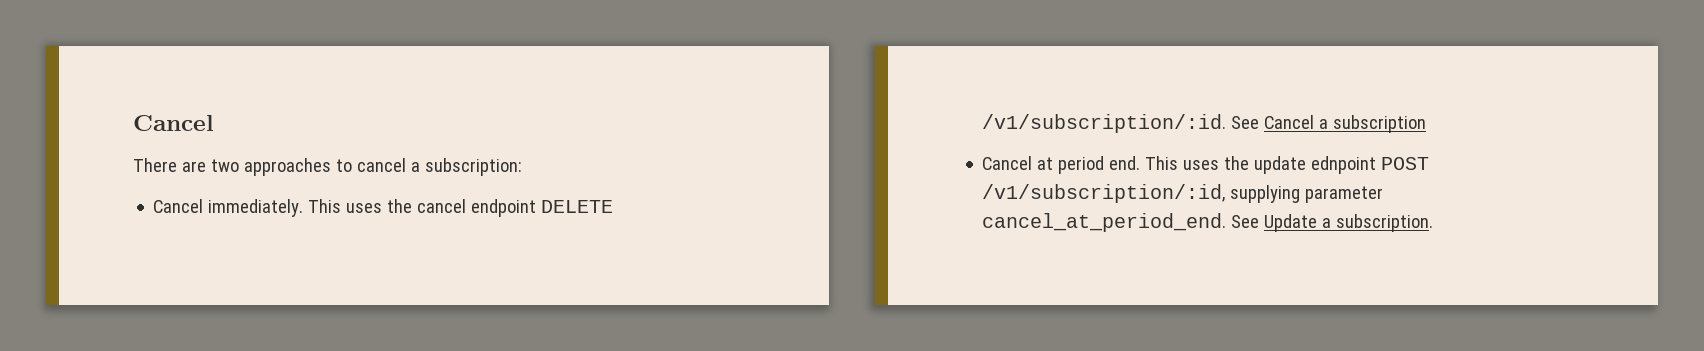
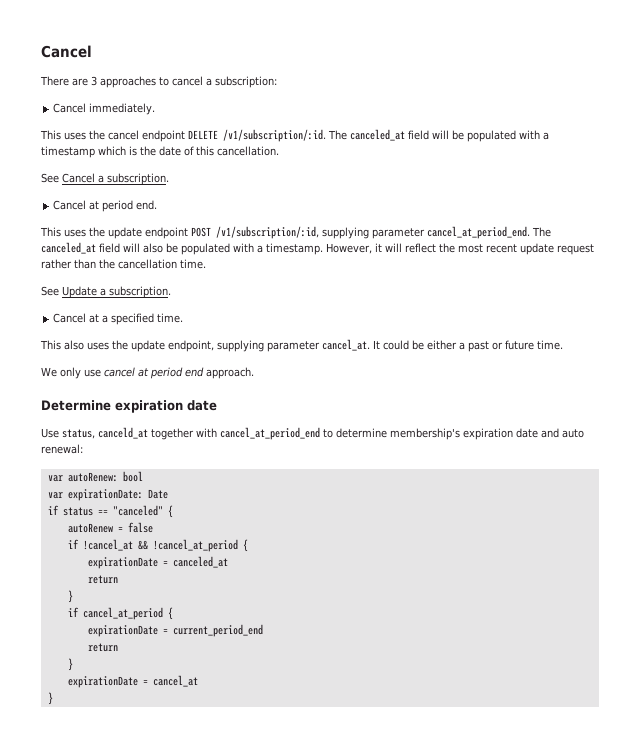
- There are two approaches to cancel a subscription:
+ There are 3 approaches to cancel a subscription:
- Cancel immediately. This uses the cancel endpoint DELETE /v1/subscription/:id. See Cancel a subscription
+ Cancel immediately.
+ This uses the cancel endpoint DELETE /v1/subscription/:id. The canceled_at field will be populated with a timestamp which is the date of this cancellation.
+ See Cancel a subscription.
- Cancel at period end. This uses the update ednpoint POST /v1/subscription/:id, supplying parameter cancel_at_period_end.
+ Cancel at period end.
+ This uses the update endpoint POST /v1/subscription/:id, supplying parameter cancel_at_period_end.
+ The canceled_at field will also be populated with a timestamp. However, it will reflect the most recent update request rather than the cancellation time.
  See Update a subscription.
+ Cancel at a specified time.
+ This also uses the update endpoint, supplying parameter cancel_at. It could be either a past or future time.
+ We only use cancel at period end approach.
+ Determine expiration date
+ Use status, canceld_at together with cancel_at_period_end to determine membership's expiration date and auto renewal:
+ var autoRenew: bool
+ var expirationDate: Date
+ if status == "canceled" {
+ autoRenew = false
+ if !cancel_at && !cancel_at_period {
+ expirationDate = canceled_at
+ return
+ }
+ if cancel_at_period {
+ expirationDate = current_period_end
+ return
+ }
+ expirationDate = cancel_at
+ }

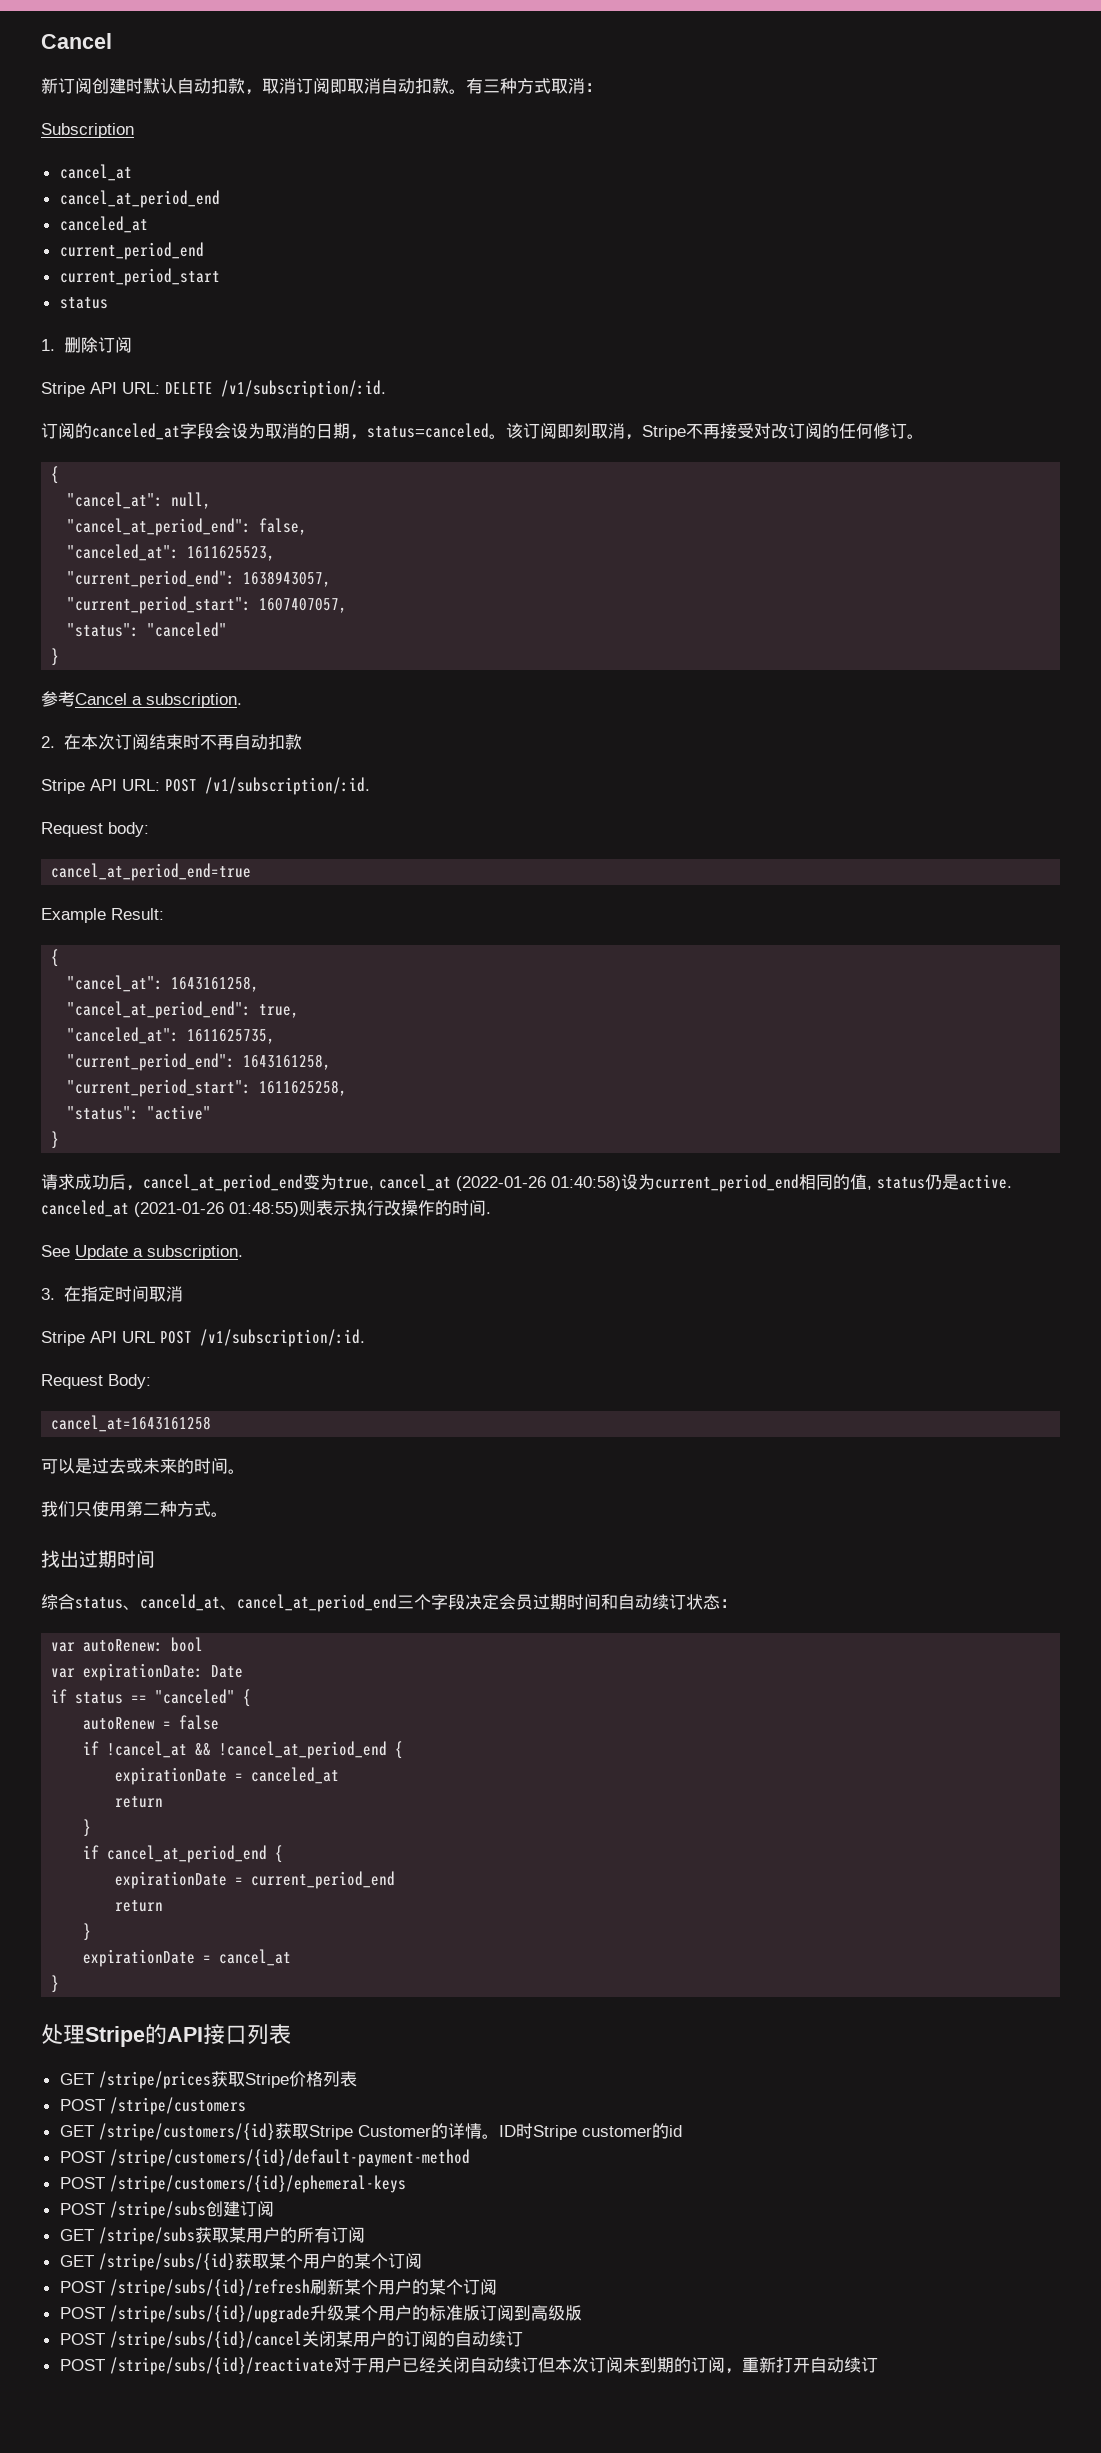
- There are 3 approaches to cancel a subscription:
- Cancel immediately.
- This uses the cancel endpoint DELETE /v1/subscription/:id. The canceled_at field will be populated with a timestamp which is the date of this cancellation.
- See Cancel a subscription.
- Cancel at period end.
- This uses the update endpoint POST /v1/subscription/:id, supplying parameter cancel_at_period_end. The canceled_at field will also be populated with a timestamp. However, it will reflect the most recent update request rather than the cancellation time.
+ 新订阅创建时默认自动扣款，取消订阅即取消自动扣款。有三种方式取消：
+ Subscription
+ cancel_at
+ cancel_at_period_end
+ canceled_at
+ current_period_end
+ current_period_start
+ status
+ 1.删除订阅
+ Stripe API URL: DELETE /v1/subscription/:id.
+ 订阅的canceled_at字段会设为取消的日期，status=canceled。该订阅即刻取消，Stripe不再接受对改订阅的任何修订。
+ {
+ "cancel_at": null,
+ "cancel_at_period_end": false,
+ "canceled_at": 1611625523,
+ "current_period_end": 1638943057,
+ "current_period_start": 1607407057,
+ "status": "canceled"
+ }
+ 参考Cancel a subscription.
+ 2.在本次订阅结束时不再自动扣款
+ Stripe API URL: POST /v1/subscription/:id.
+ Request body:
+ cancel_at_period_end=true
+ Example Result:
+ {
+ "cancel_at": 1643161258,
+ "cancel_at_period_end": true,
+ "canceled_at": 1611625735,
+ "current_period_end": 1643161258,
+ "current_period_start": 1611625258,
+ "status": "active"
+ }
+ 请求成功后，cancel_at_period_end变为true, cancel_at (2022-01-26 01:40:58)设为current_period_end相同的值, status仍是active. canceled_at (2021-01-26 01:48:55)则表示执行改操作的时间.
  See Update a subscription.
- Cancel at a specified time.
- This also uses the update endpoint, supplying parameter cancel_at. It could be either a past or future time.
- We only use cancel at period end approach.
- Determine expiration date
- Use status, canceld_at together with cancel_at_period_end to determine membership's expiration date and auto renewal:
+ 3.在指定时间取消
+ Stripe API URL POST /v1/subscription/:id.
+ Request Body:
+ cancel_at=1643161258
+ 可以是过去或未来的时间。
+ 我们只使用第二种方式。
+ 找出过期时间
+ 综合status、canceld_at、cancel_at_period_end三个字段决定会员过期时间和自动续订状态：
- if !cancel_at && !cancel_at_period {
+ if !cancel_at && !cancel_at_period_end {
- if cancel_at_period {
+ if cancel_at_period_end {
+ 处理Stripe的API接口列表
+ GET /stripe/prices获取Stripe价格列表
+ POST /stripe/customers
+ GET /stripe/customers/{id}获取Stripe Customer的详情。ID时Stripe customer的id
+ POST /stripe/customers/{id}/default-payment-method
+ POST /stripe/customers/{id}/ephemeral-keys
+ POST /stripe/subs创建订阅
+ GET /stripe/subs获取某用户的所有订阅
+ GET /stripe/subs/{id}获取某个用户的某个订阅
+ POST /stripe/subs/{id}/refresh刷新某个用户的某个订阅
+ POST /stripe/subs/{id}/upgrade升级某个用户的标准版订阅到高级版
+ POST /stripe/subs/{id}/cancel关闭某用户的订阅的自动续订
+ POST /stripe/subs/{id}/reactivate对于用户已经关闭自动续订但本次订阅未到期的订阅，重新打开自动续订

